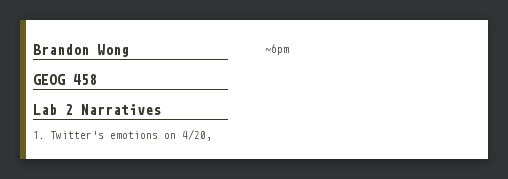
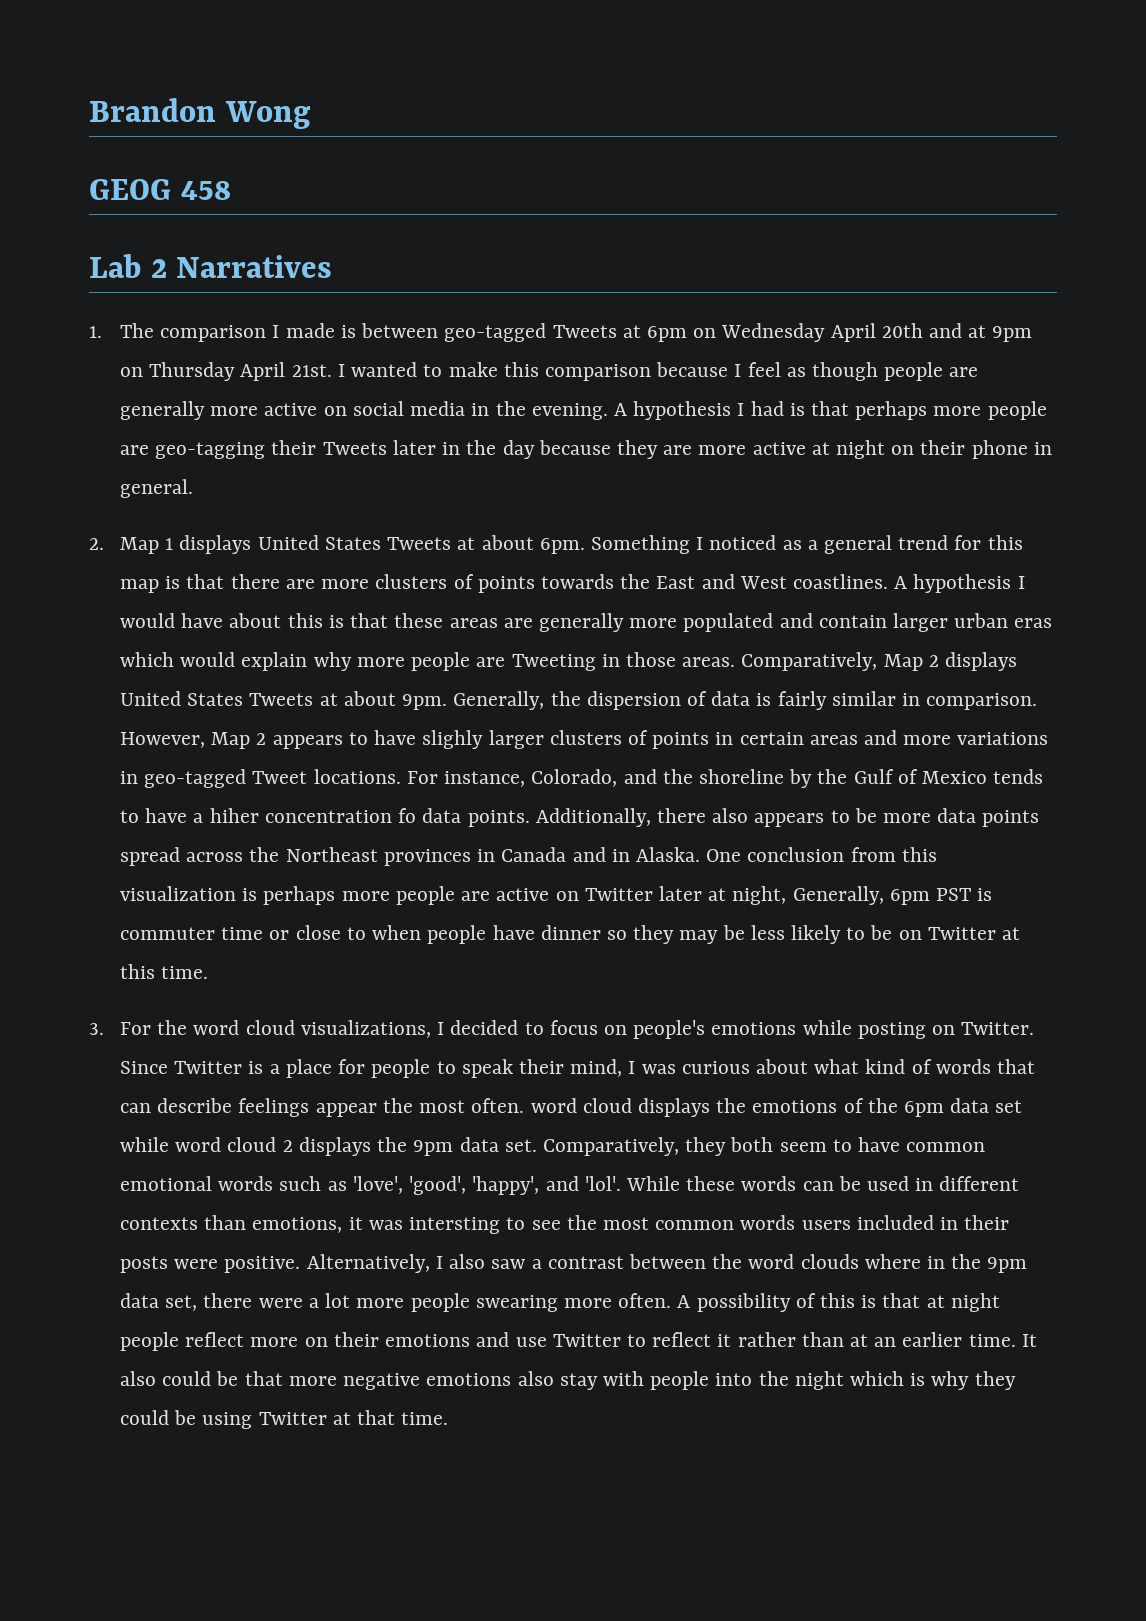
- 1. Twitter's emotions on 4/20, ~6pm
+ 1. The comparison I made is between geo-tagged Tweets at 6pm on Wednesday April 20th and at 9pm on Thursday April 21st. I wanted to make this comparison because I feel as though people are generally more active on social media in the evening. A hypothesis I had is that perhaps more people are geo-tagging their Tweets later in the day because they are more active at night on their phone in general.
+ 2. Map 1 displays United States Tweets at about 6pm. Something I noticed as a general trend for this map is that there are more clusters of points towards the East and West coastlines. A hypothesis I would have about this is that these areas are generally more populated and contain larger urban eras which would explain why more people are Tweeting in those areas. Comparatively, Map 2 displays United States Tweets at about 9pm. Generally, the dispersion of data is fairly similar in comparison. However, Map 2 appears to have slighly larger clusters of points in certain areas and more variations in geo-tagged Tweet locations. For instance, Colorado, and the shoreline by the Gulf of Mexico tends to have a hiher concentration fo data points. Additionally, there also appears to be more data points spread across the Northeast provinces in Canada and in Alaska. One conclusion from this visualization is perhaps more people are active on Twitter later at night, Generally, 6pm PST is commuter time or close to when people have dinner so they may be less likely to be on Twitter at this time.
+ 3. For the word cloud visualizations, I decided to focus on people's emotions while posting on Twitter. Since Twitter is a place for people to speak their mind, I was curious about what kind of words that can describe feelings appear the most often. word cloud displays the emotions of the 6pm data set while word cloud 2 displays the 9pm data set. Comparatively, they both seem to have common emotional words such as 'love', 'good', 'happy', and 'lol'. While these words can be used in different contexts than emotions, it was intersting to see the most common words users included in their posts were positive. Alternatively, I also saw a contrast between the word clouds where in the 9pm data set, there were a lot more people swearing more often. A possibility of this is that at night people reflect more on their emotions and use Twitter to reflect it rather than at an earlier time. It also could be that more negative emotions also stay with people into the night which is why they could be using Twitter at that time.

